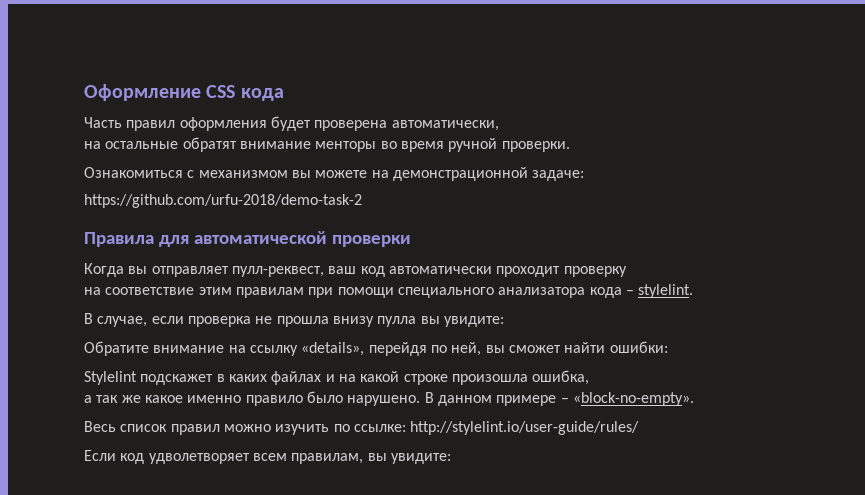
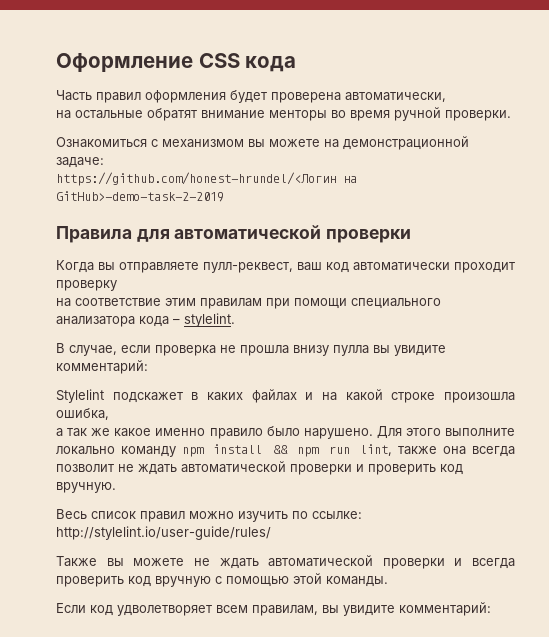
- https://github.com/urfu-2018/demo-task-2
+ https://github.com/honest-hrundel/<Логин на GitHub>-demo-task-2-2019
- Когда вы отправляет пулл-реквест, ваш код автоматически проходит проверку
+ Когда вы отправляете пулл-реквест, ваш код автоматически проходит проверку
- В случае, если проверка не прошла внизу пулла вы увидите:
- Обратите внимание на ссылку «details», перейдя по ней, вы сможет найти ошибки:
+ В случае, если проверка не прошла внизу пулла вы увидите комментарий:
- В данном примере – «block-no-empty».
+ Для этого выполните локально команду npm install && npm run lint, также она всегда позволит не ждать автоматической проверки и проверить код вручную.
+ Также вы можете не ждать автоматической проверки и всегда проверить код вручную с помощью этой команды.
- Если код удволетворяет всем правилам, вы увидите:
+ Если код удволетворяет всем правилам, вы увидите комментарий:

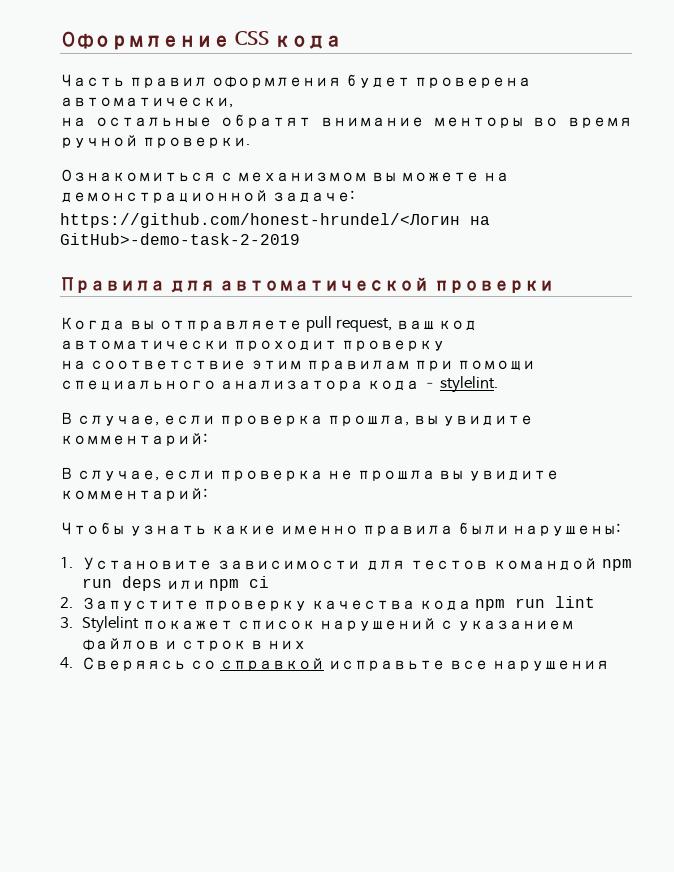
- Когда вы отправляете пулл-реквест, ваш код автоматически проходит проверку
+ Когда вы отправляете pull request, ваш код автоматически проходит проверку
- В случае, если проверка не прошла внизу пулла вы увидите комментарий:
- Stylelint подскажет в каких файлах и на какой строке произошла ошибка,
- а так же какое именно правило было нарушено. Для этого выполните локально команду npm install && npm run lint, также она всегда позволит не ждать автоматической проверки и проверить код вручную.
- Весь список правил можно изучить по ссылке: http://stylelint.io/user-guide/rules/
- Также вы можете не ждать автоматической проверки и всегда проверить код вручную с помощью этой команды.
- Если код удволетворяет всем правилам, вы увидите комментарий:
+ В случае, если проверка прошла, вы увидите комментарий:
+ В случае, если проверка не прошла вы увидите комментарий:
+ Чтобы узнать какие именно правила были нарушены:
+ 1. Установите зависимости для тестов командой npm run deps или npm ci
+ 2. Запустите проверку качества кода npm run lint
+ 3. Stylelint покажет список нарушений с указанием файлов и строк в них
+ 4. Сверяясь со справкой исправьте все нарушения

